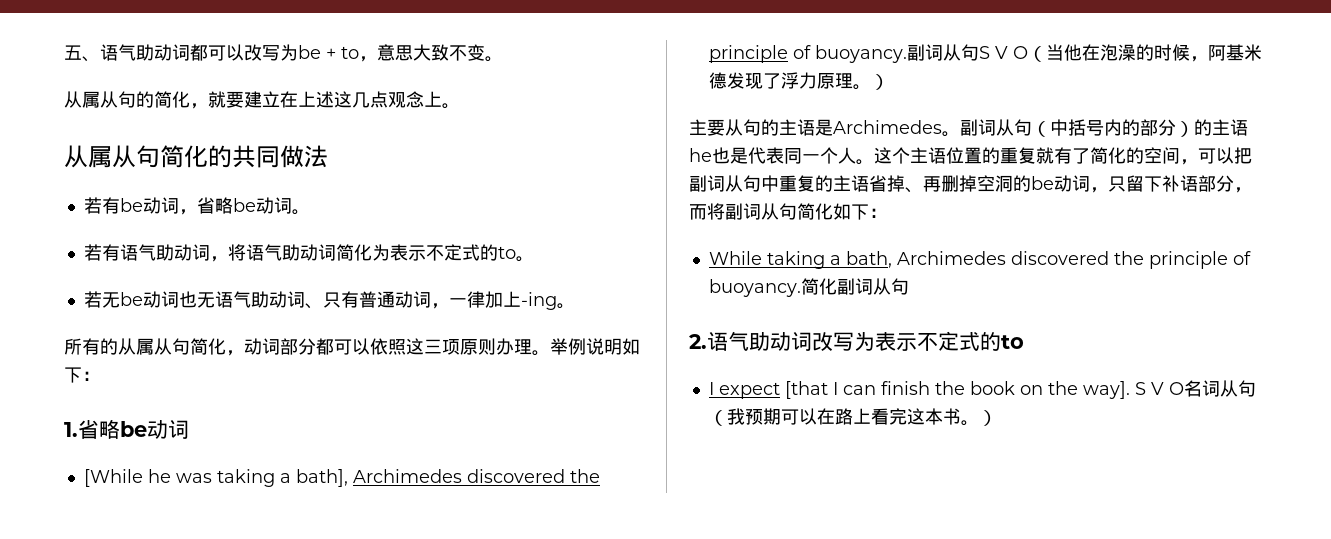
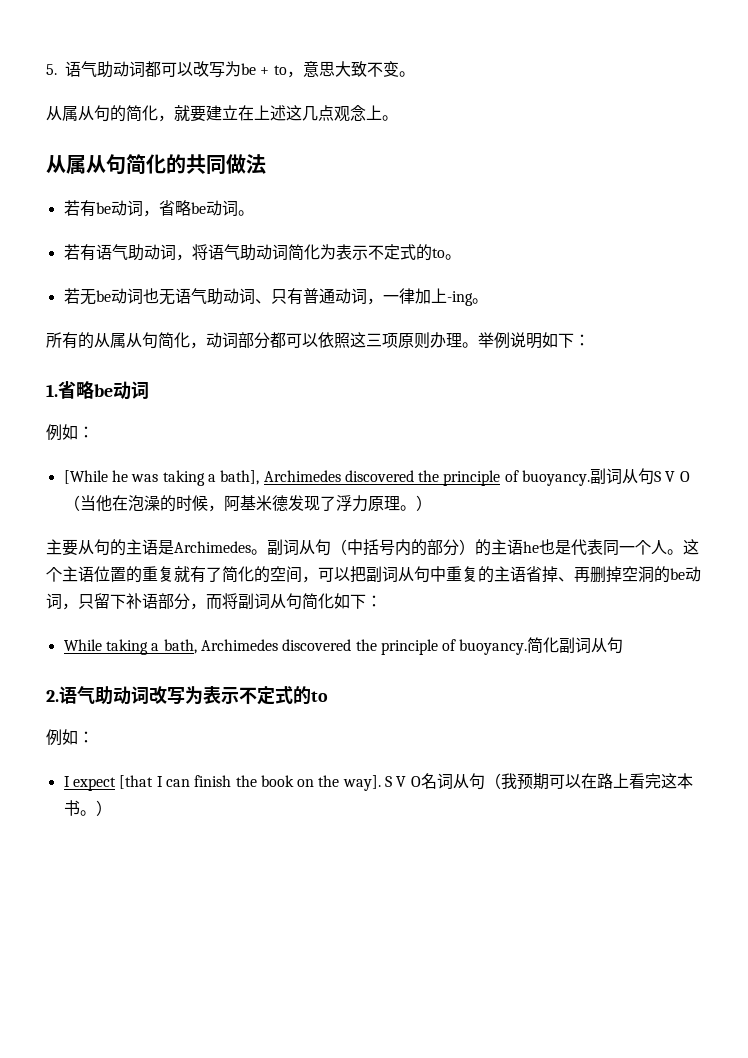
- 五、语气助动词都可以改写为be + to，意思大致不变。
+ 5.语气助动词都可以改写为be + to，意思大致不变。
  1.省略be动词
+ 例如：
  2.语气助动词改写为表示不定式的to
+ 例如：

